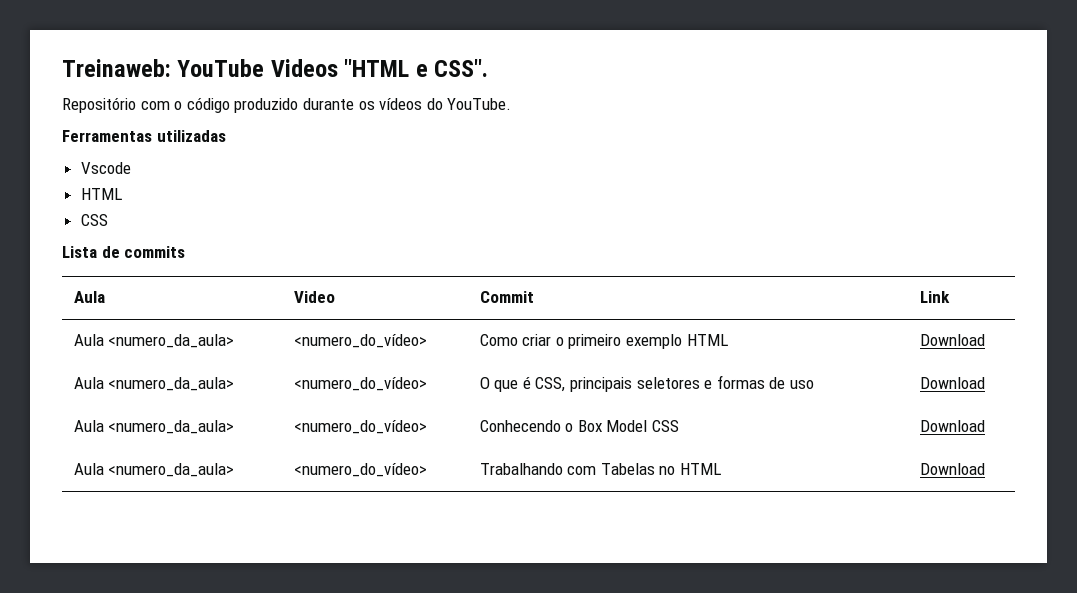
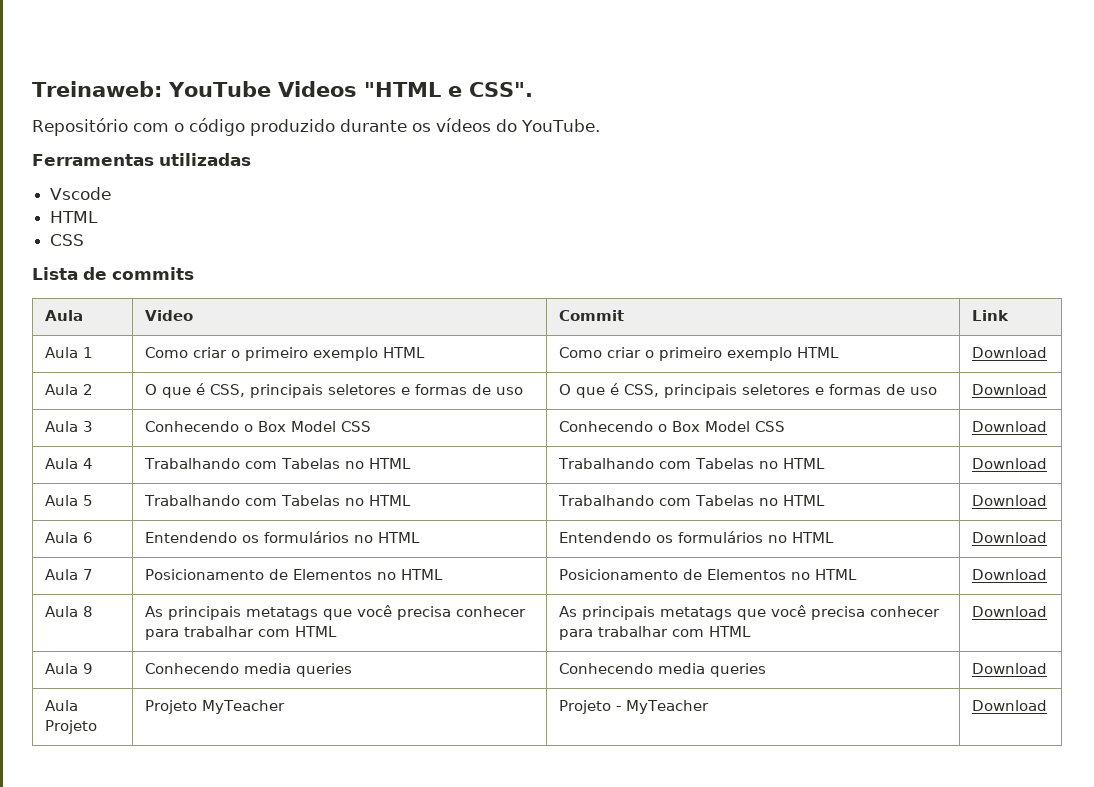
- Aula <numero_da_aula> | <numero_do_vídeo> | Como criar o primeiro exemplo HTML | Download
+ Aula 1 | Como criar o primeiro exemplo HTML | Como criar o primeiro exemplo HTML | Download
- Aula <numero_da_aula> | <numero_do_vídeo> | O que é CSS, principais seletores e formas de uso | Download
+ Aula 2 | O que é CSS, principais seletores e formas de uso | O que é CSS, principais seletores e formas de uso | Download
- Aula <numero_da_aula> | <numero_do_vídeo> | Conhecendo o Box Model CSS | Download
+ Aula 3 | Conhecendo o Box Model CSS | Conhecendo o Box Model CSS | Download
- Aula <numero_da_aula> | <numero_do_vídeo> | Trabalhando com Tabelas no HTML | Download
+ Aula 4 | Trabalhando com Tabelas no HTML | Trabalhando com Tabelas no HTML | Download
+ Aula 5 | Trabalhando com Tabelas no HTML | Trabalhando com Tabelas no HTML | Download
+ Aula 6 | Entendendo os formulários no HTML | Entendendo os formulários no HTML | Download
+ Aula 7 | Posicionamento de Elementos no HTML | Posicionamento de Elementos no HTML | Download
+ Aula 8 | As principais metatags que você precisa conhecer para trabalhar com HTML | As principais metatags que você precisa conhecer para trabalhar com HTML | Download
+ Aula 9 | Conhecendo media queries | Conhecendo media queries | Download
+ Aula Projeto | Projeto MyTeacher | Projeto - MyTeacher | Download

